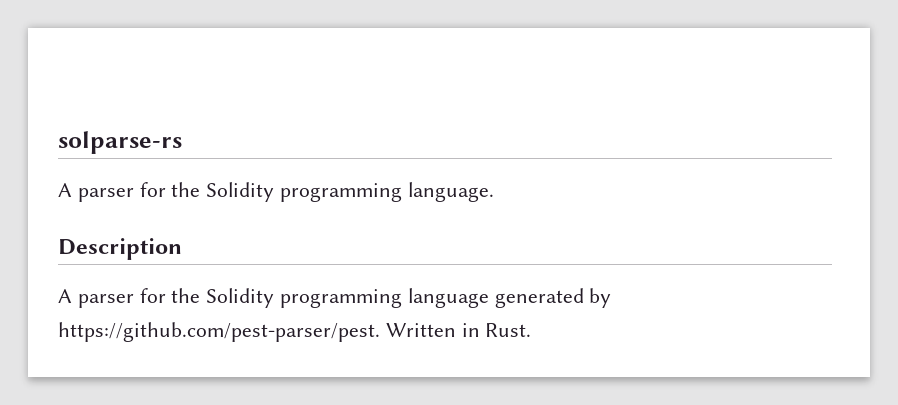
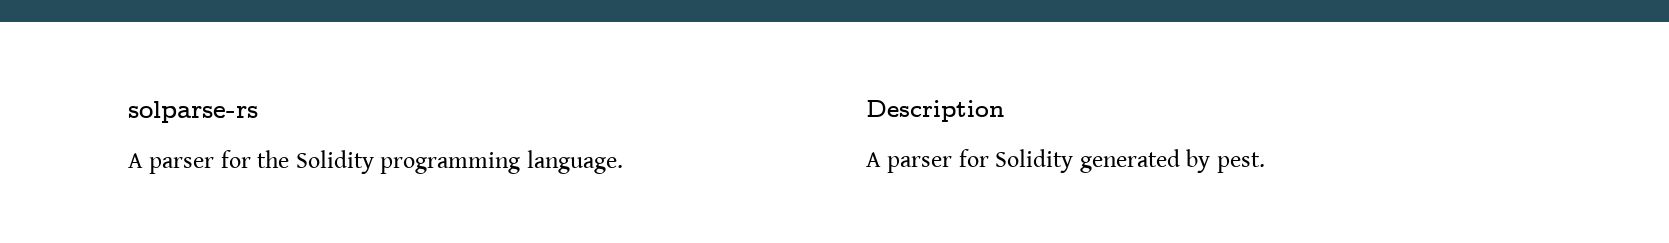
- A parser for the Solidity programming language generated by https://github.com/pest-parser/pest. Written in Rust.
+ A parser for Solidity generated by pest.

